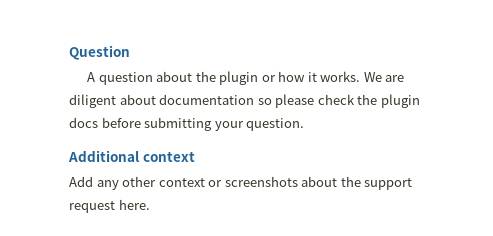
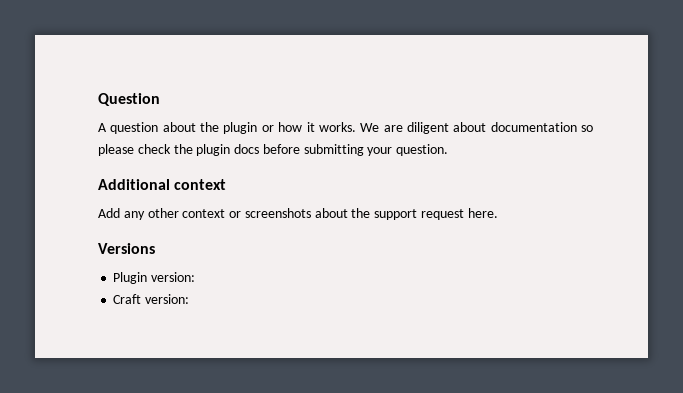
+ Versions
+ Plugin version:
+ Craft version:

